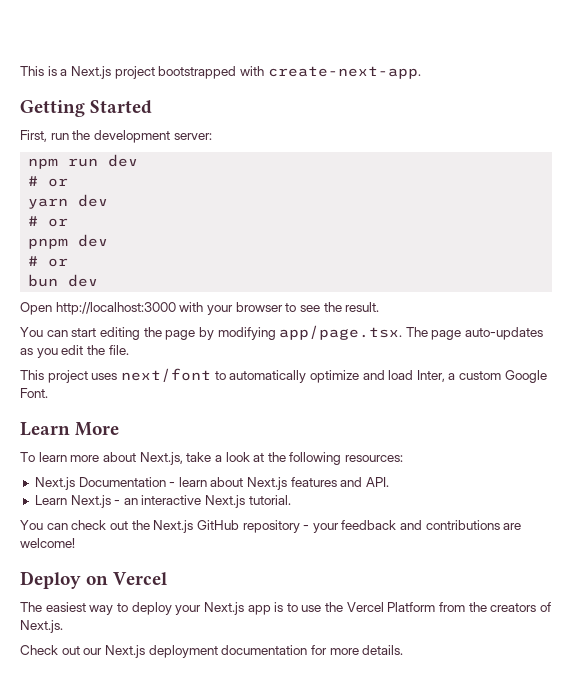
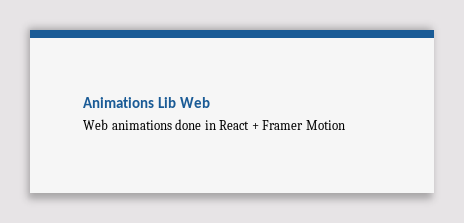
- This is a Next.js project bootstrapped with create-next-app.
- Getting Started
- First, run the development server:
- npm run dev
- # or
- yarn dev
- # or
- pnpm dev
- # or
- bun dev
- Open http://localhost:3000 with your browser to see the result.
- You can start editing the page by modifying app/page.tsx. The page auto-updates as you edit the file.
- This project uses next/font to automatically optimize and load Inter, a custom Google Font.
- Learn More
- To learn more about Next.js, take a look at the following resources:
- Next.js Documentation - learn about Next.js features and API.
- Learn Next.js - an interactive Next.js tutorial.
- You can check out the Next.js GitHub repository - your feedback and contributions are welcome!
- Deploy on Vercel
- The easiest way to deploy your Next.js app is to use the Vercel Platform from the creators of Next.js.
- Check out our Next.js deployment documentation for more details.
+ Animations Lib Web
+ Web animations done in React + Framer Motion

